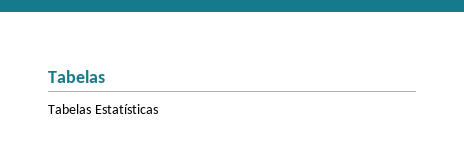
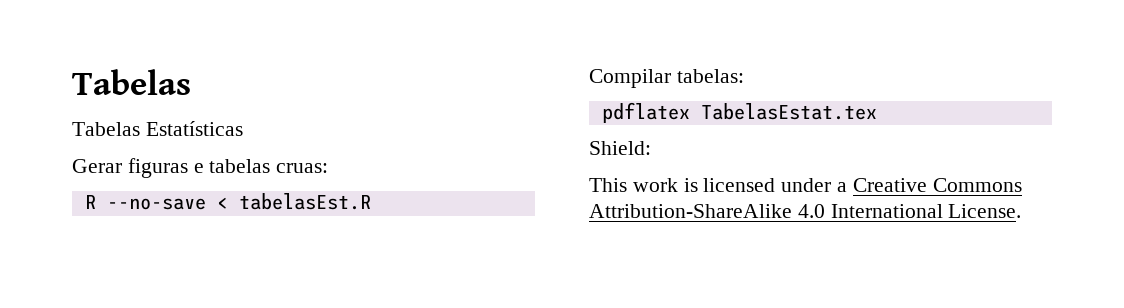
+ Gerar figuras e tabelas cruas:
+ R --no-save < tabelasEst.R
+ Compilar tabelas:
+ pdflatex TabelasEstat.tex
+ Shield:
+ This work is licensed under a Creative Commons Attribution-ShareAlike 4.0 International License.

